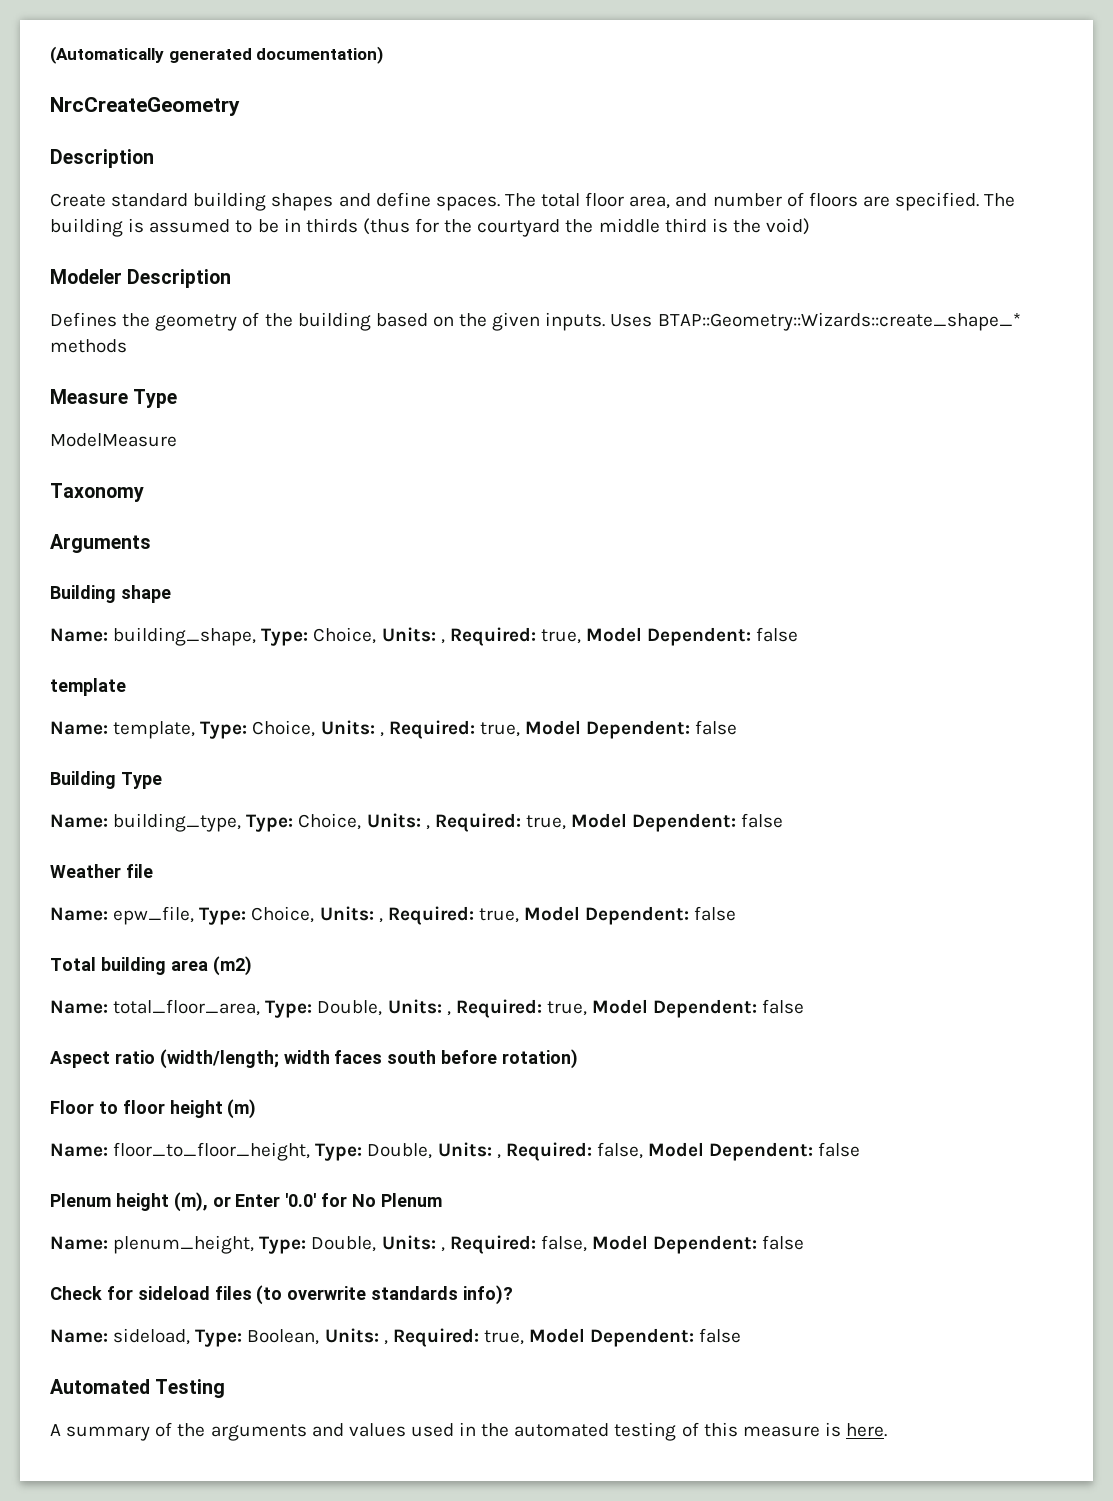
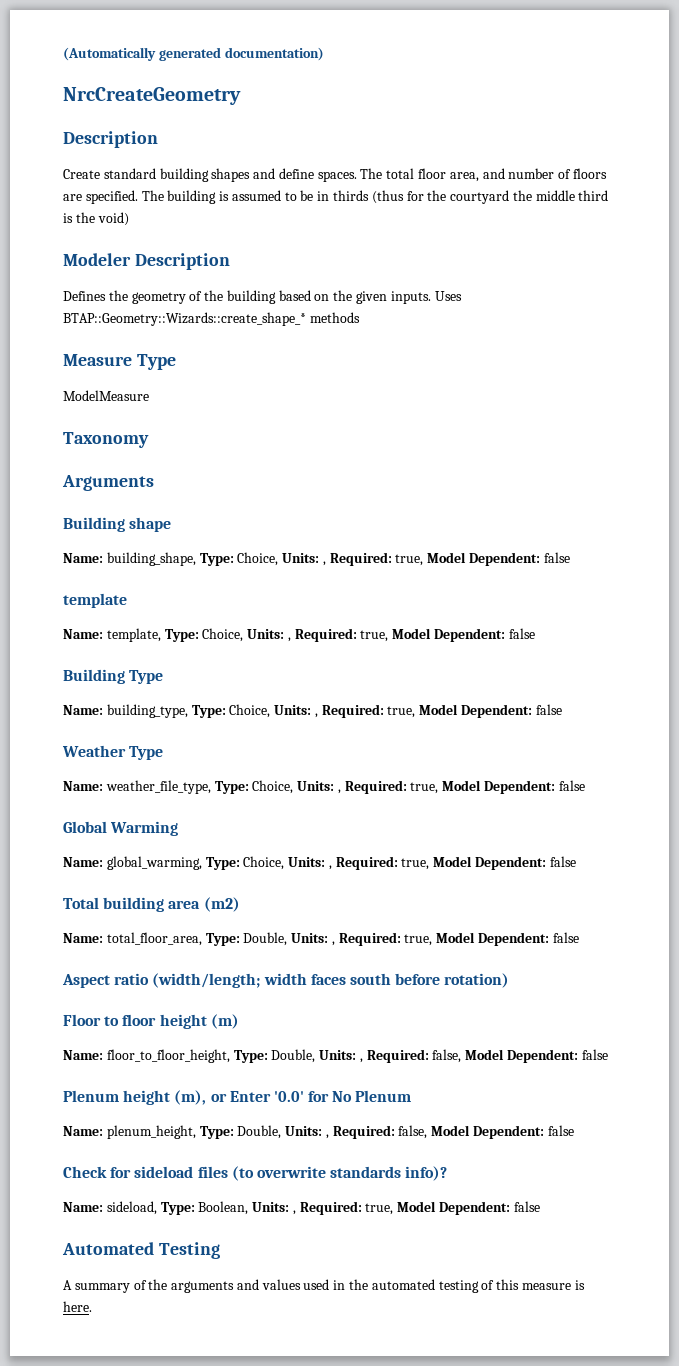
- Weather file
- Name: epw_file, Type: Choice, Units: , Required: true, Model Dependent: false
+ Weather Type
+ Name: weather_file_type, Type: Choice, Units: , Required: true, Model Dependent: false
+ Global Warming
+ Name: global_warming, Type: Choice, Units: , Required: true, Model Dependent: false

